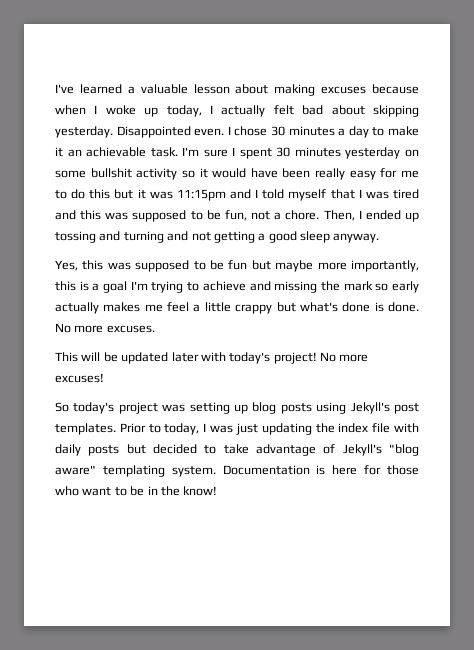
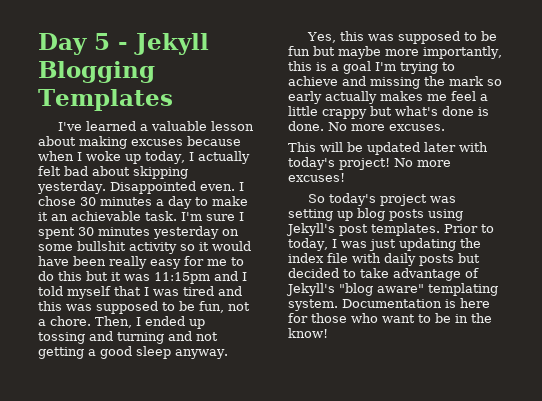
+ Day 5 - Jekyll Blogging Templates

